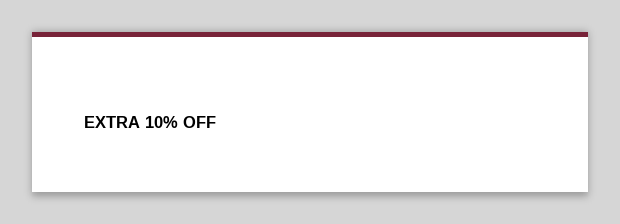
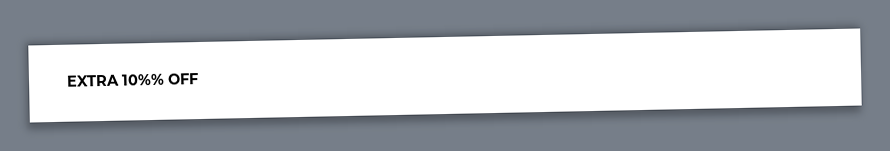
- EXTRA 10% OFF
+ EXTRA 10%% OFF

